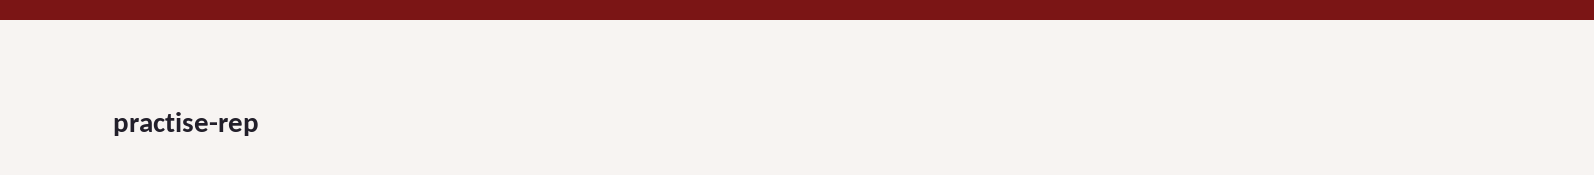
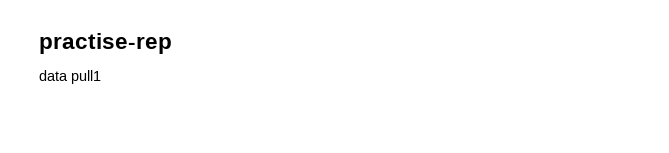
+ data pull1

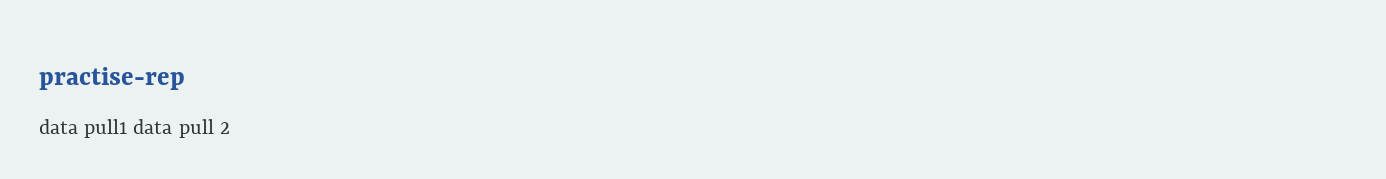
- data pull1
+ data pull1 data pull 2

